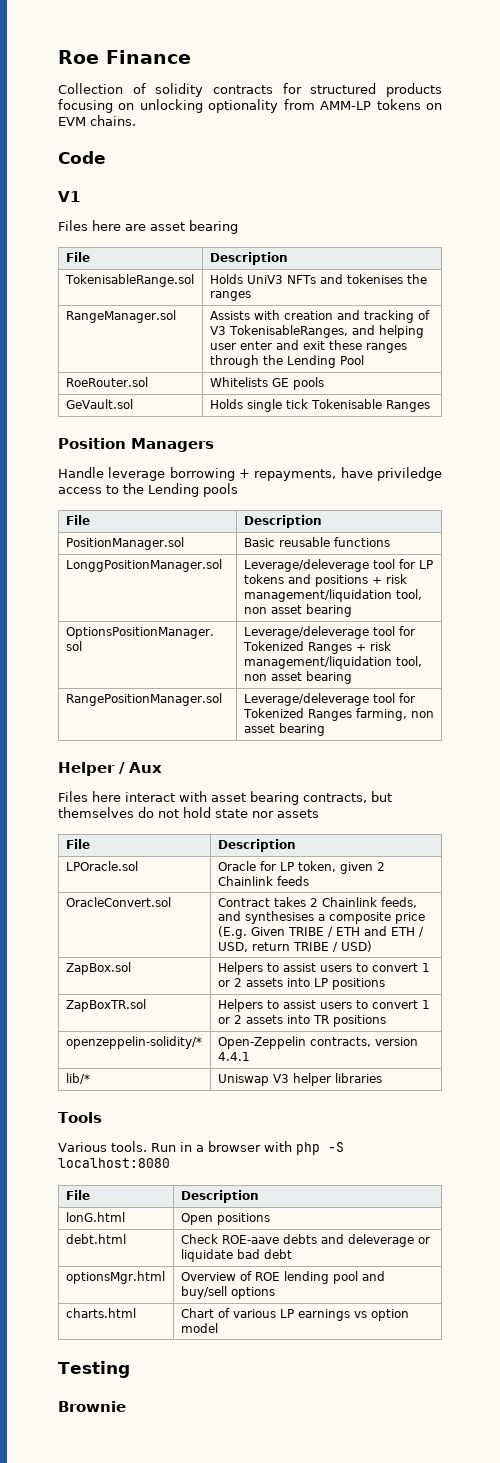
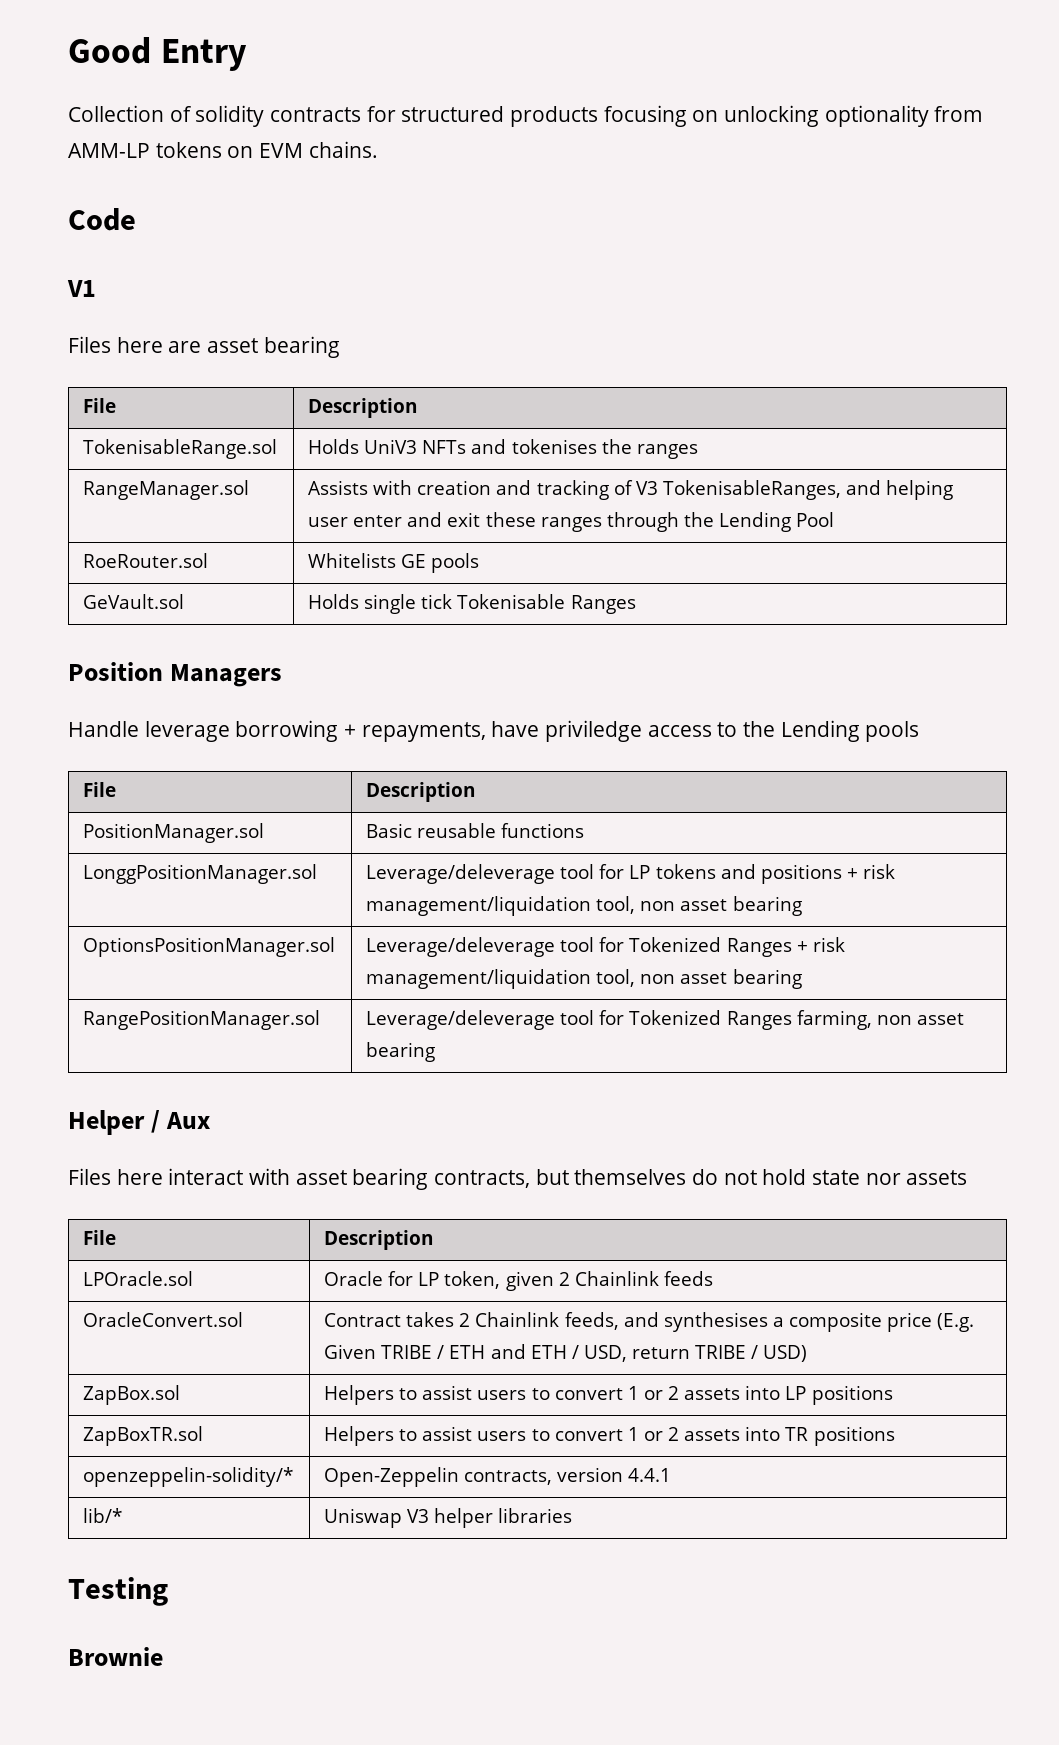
- Roe Finance
+ Good Entry
- Tools
- Various tools. Run in a browser with php -S localhost:8080
- File | Description
- lonG.html | Open positions
- debt.html | Check ROE-aave debts and deleverage or liquidate bad debt
- optionsMgr.html | Overview of ROE lending pool and buy/sell options
- charts.html | Chart of various LP earnings vs option model

